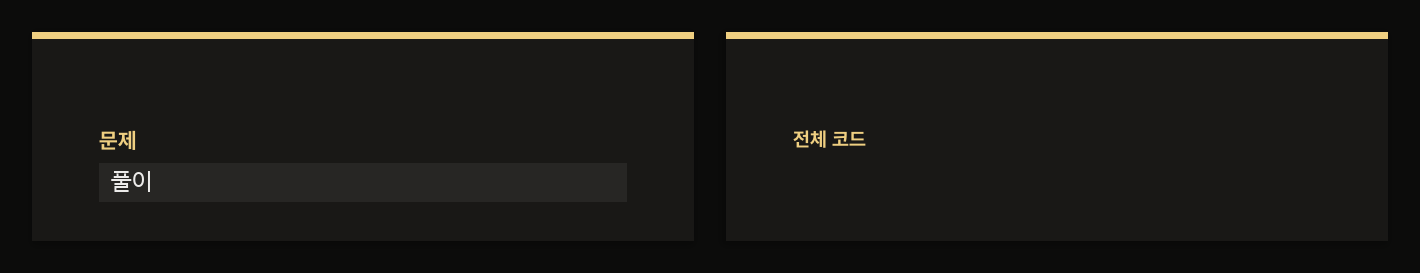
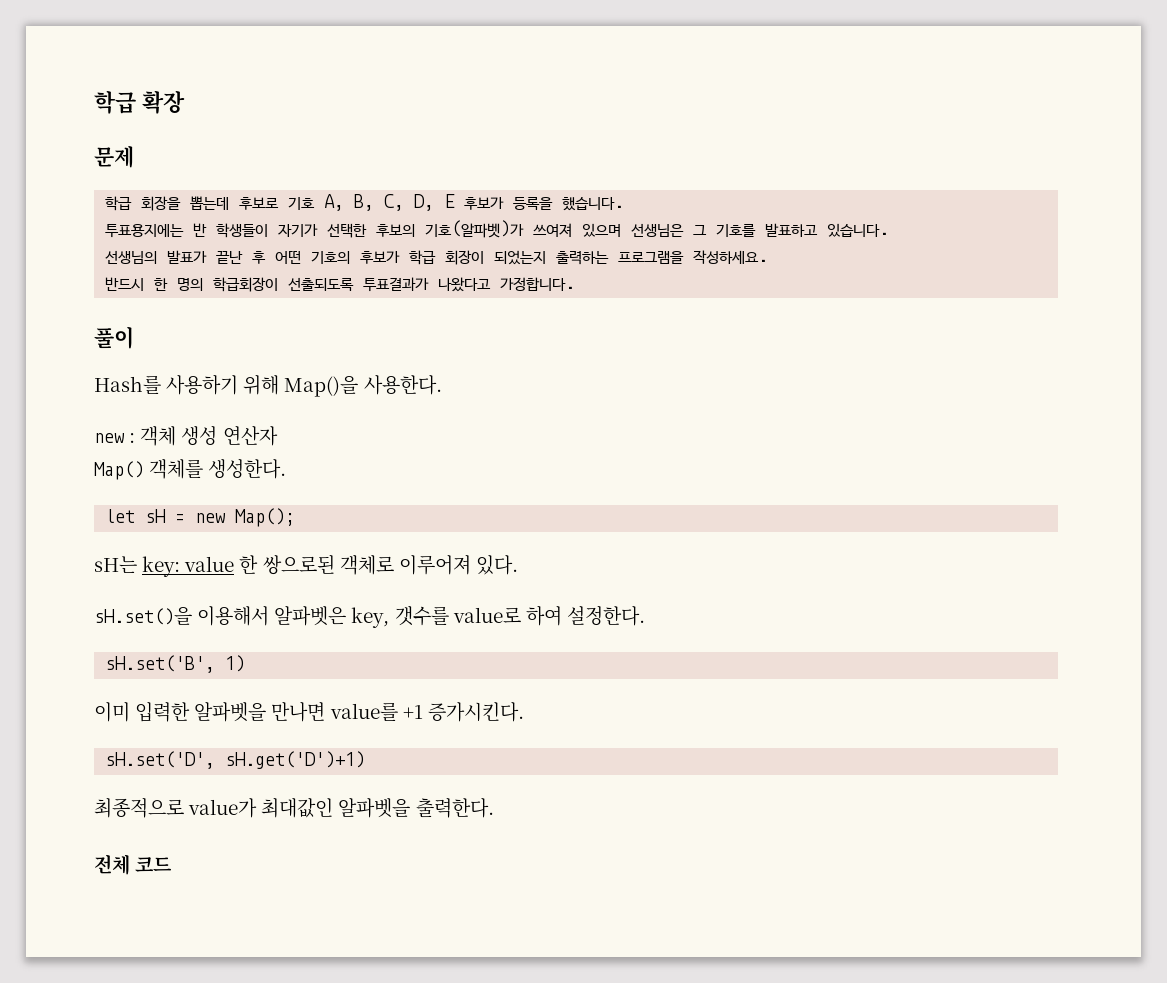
+ 학급 확장
+ 학급 회장을 뽑는데 후보로 기호 A, B, C, D, E 후보가 등록을 했습니다.
+ 투표용지에는 반 학생들이 자기가 선택한 후보의 기호(알파벳)가 쓰여져 있으며 선생님은 그 기호를 발표하고 있습니다.
+ 선생님의 발표가 끝난 후 어떤 기호의 후보가 학급 회장이 되었는지 출력하는 프로그램을 작성하세요.
+ 반드시 한 명의 학급회장이 선출되도록 투표결과가 나왔다고 가정합니다.
  풀이
+ Hash를 사용하기 위해 Map()을 사용한다.
+ new : 객체 생성 연산자
+ Map() 객체를 생성한다.
+ let sH = new Map();
+ sH는 key: value 한 쌍으로된 객체로 이루어져 있다.
+ sH.set()을 이용해서 알파벳은 key, 갯수를 value로 하여 설정한다.
+ sH.set('B', 1)
+ 이미 입력한 알파벳을 만나면 value를 +1 증가시킨다.
+ sH.set('D', sH.get('D')+1)
+ 최종적으로 value가 최대값인 알파벳을 출력한다.

